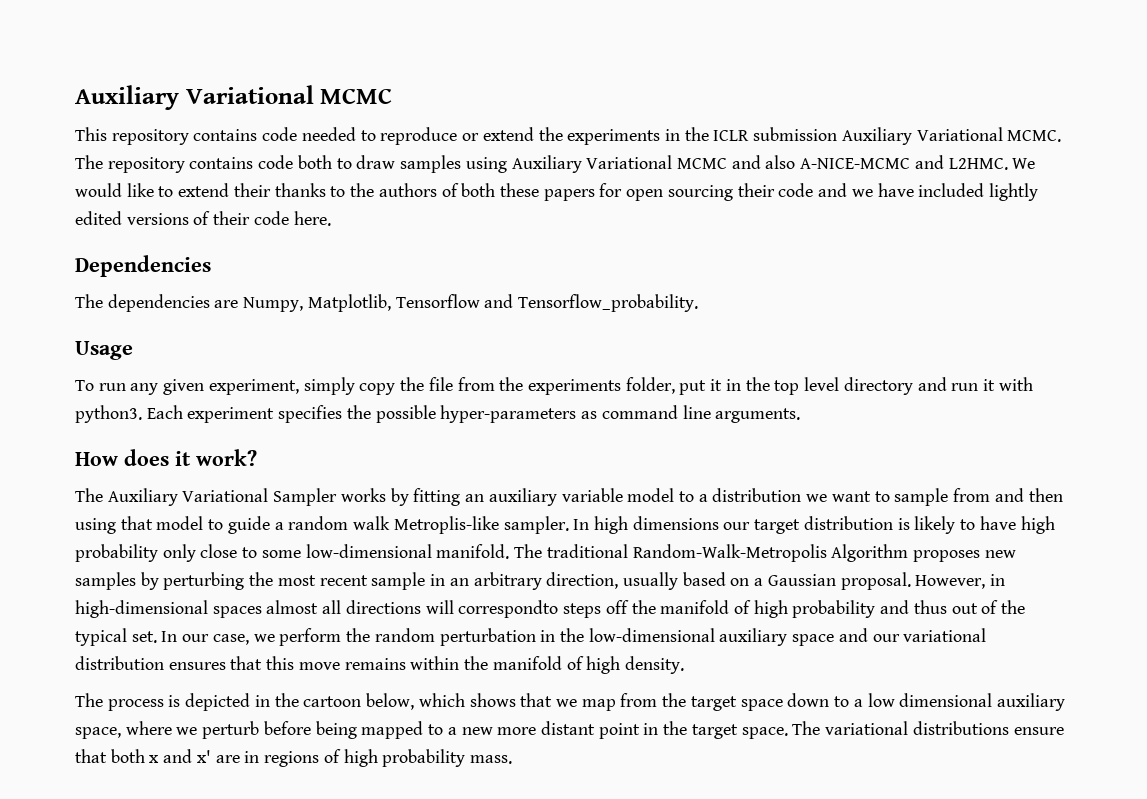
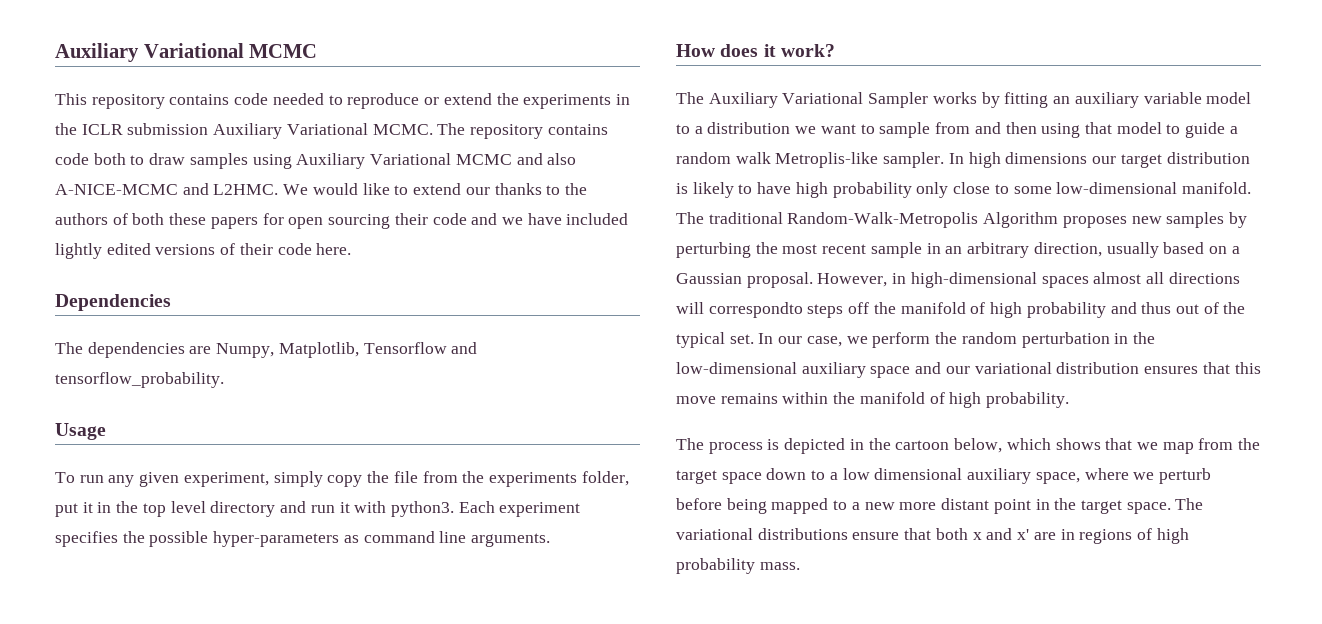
- We would like to extend their thanks to the authors of both these papers for open sourcing their code and we have included lightly edited versions of their code here.
+ We would like to extend our thanks to the authors of both these papers for open sourcing their code and we have included lightly edited versions of their code here.
- The dependencies are Numpy, Matplotlib, Tensorflow and Tensorflow_probability.
+ The dependencies are Numpy, Matplotlib, Tensorflow and tensorflow_probability.
- In our case, we perform the random perturbation in the low-dimensional auxiliary space and our variational distribution ensures that this move remains within the manifold of high density.
+ In our case, we perform the random perturbation in the low-dimensional auxiliary space and our variational distribution ensures that this move remains within the manifold of high probability.

